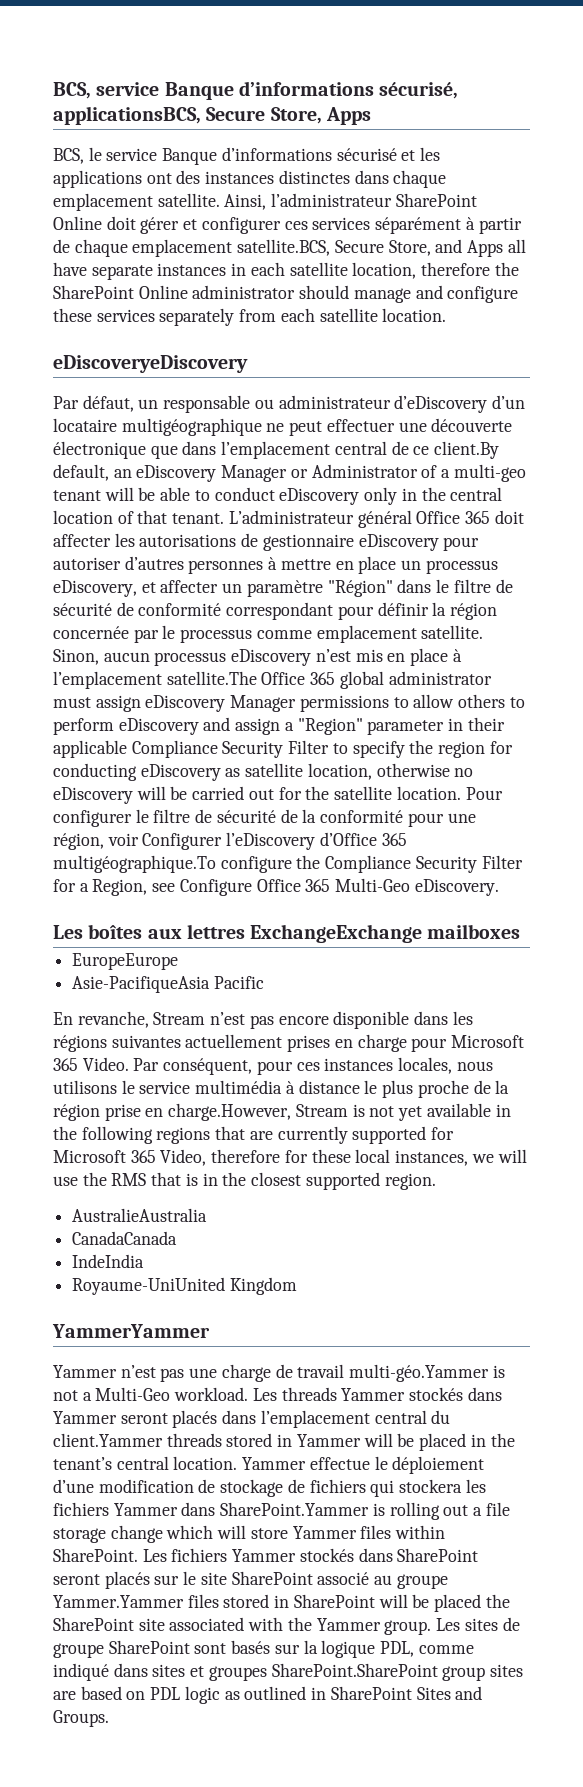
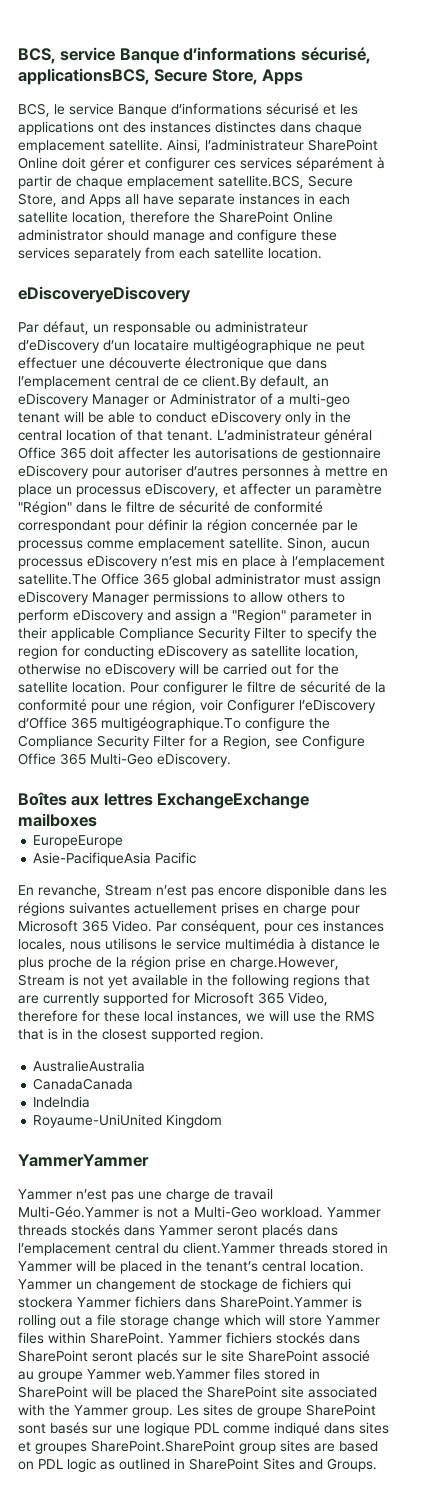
- Les boîtes aux lettres ExchangeExchange mailboxes
+ Boîtes aux lettres ExchangeExchange mailboxes
- Yammer n’est pas une charge de travail multi-géo.Yammer is not a Multi-Geo workload.
+ Yammer n’est pas une charge de travail Multi-Géo.Yammer is not a Multi-Geo workload.
- Les threads Yammer stockés dans Yammer seront placés dans l’emplacement central du client.Yammer threads stored in Yammer will be placed in the tenant’s central location.
+ Yammer threads stockés dans Yammer seront placés dans l’emplacement central du client.Yammer threads stored in Yammer will be placed in the tenant’s central location.
- Yammer effectue le déploiement d’une modification de stockage de fichiers qui stockera les fichiers Yammer dans SharePoint.Yammer is rolling out a file storage change which will store Yammer files within SharePoint.
+ Yammer un changement de stockage de fichiers qui stockera Yammer fichiers dans SharePoint.Yammer is rolling out a file storage change which will store Yammer files within SharePoint.
- Les fichiers Yammer stockés dans SharePoint seront placés sur le site SharePoint associé au groupe Yammer.Yammer files stored in SharePoint will be placed the SharePoint site associated with the Yammer group.
+ Yammer fichiers stockés dans SharePoint seront placés sur le site SharePoint associé au groupe Yammer web.Yammer files stored in SharePoint will be placed the SharePoint site associated with the Yammer group.
- Les sites de groupe SharePoint sont basés sur la logique PDL, comme indiqué dans sites et groupes SharePoint.SharePoint group sites are based on PDL logic as outlined in SharePoint Sites and Groups.
+ Les sites de groupe SharePoint sont basés sur une logique PDL comme indiqué dans sites et groupes SharePoint.SharePoint group sites are based on PDL logic as outlined in SharePoint Sites and Groups.

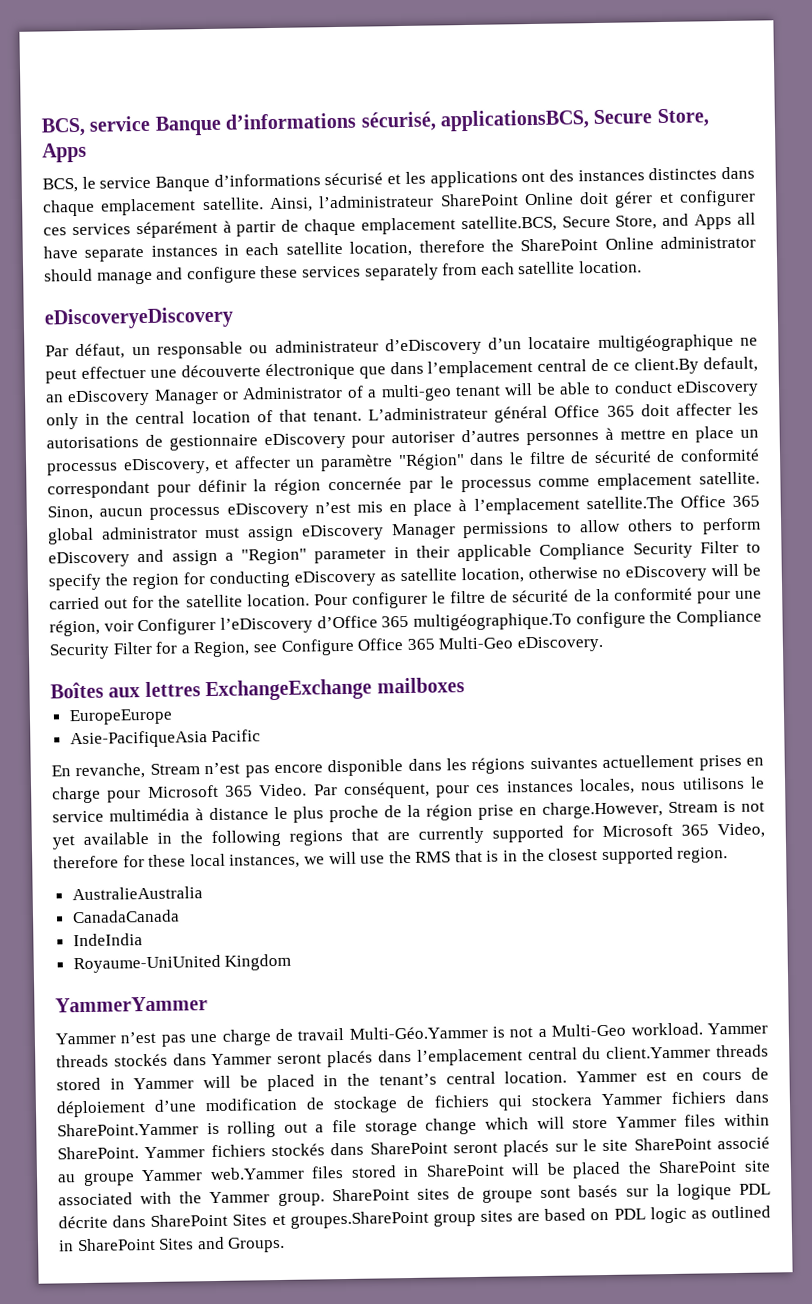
- Yammer un changement de stockage de fichiers qui stockera Yammer fichiers dans SharePoint.Yammer is rolling out a file storage change which will store Yammer files within SharePoint.
+ Yammer est en cours de déploiement d’une modification de stockage de fichiers qui stockera Yammer fichiers dans SharePoint.Yammer is rolling out a file storage change which will store Yammer files within SharePoint.
- Les sites de groupe SharePoint sont basés sur une logique PDL comme indiqué dans sites et groupes SharePoint.SharePoint group sites are based on PDL logic as outlined in SharePoint Sites and Groups.
+ SharePoint sites de groupe sont basés sur la logique PDL décrite dans SharePoint Sites et groupes.SharePoint group sites are based on PDL logic as outlined in SharePoint Sites and Groups.

